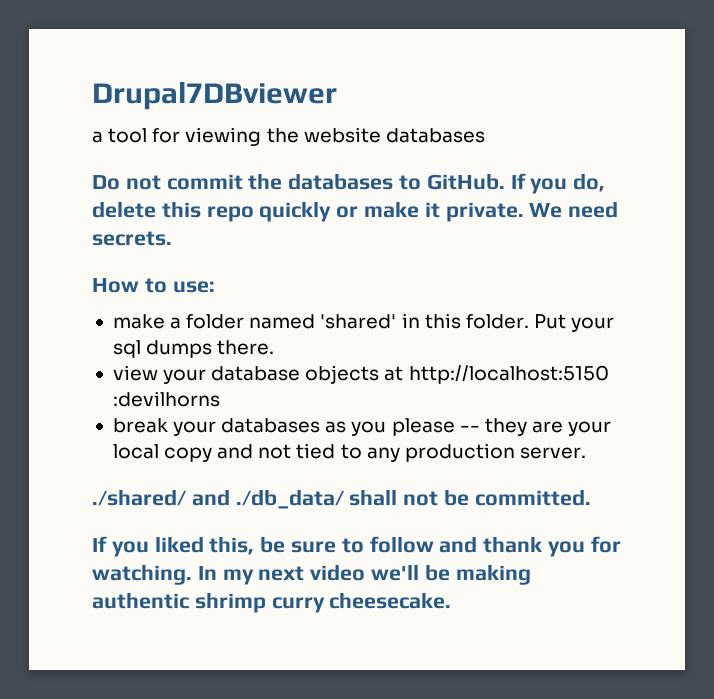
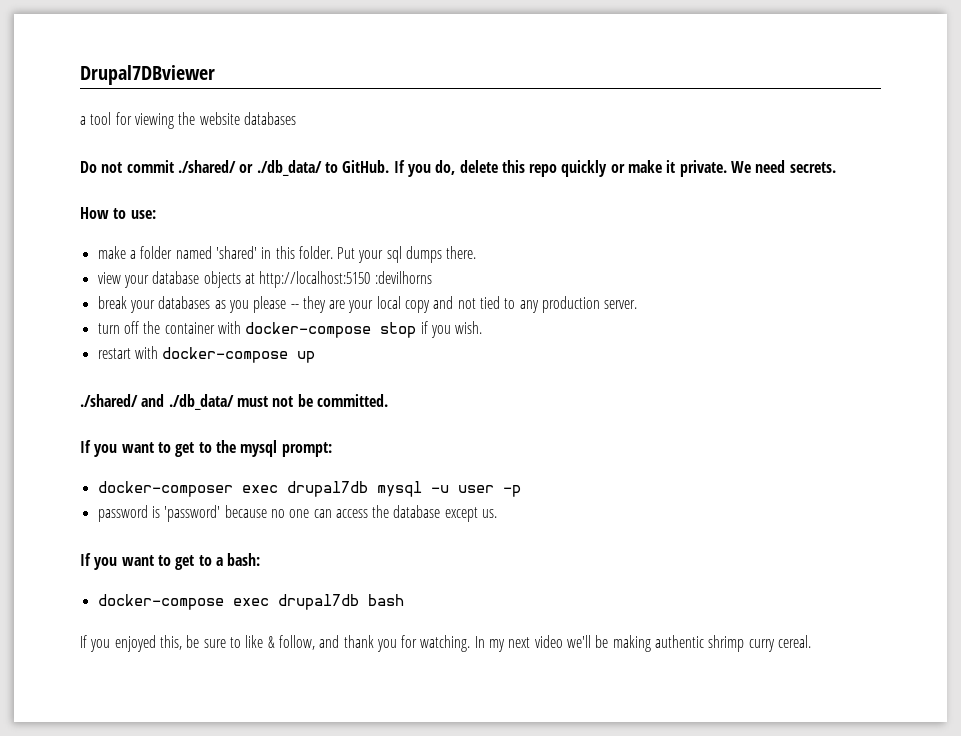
- Do not commit the databases to GitHub.
+ Do not commit ./shared/ or ./db_data/ to GitHub.
+ turn off the container with docker-compose stop if you wish.
+ restart with docker-compose up
- ./shared/ and ./db_data/ shall not be committed.
+ ./shared/ and ./db_data/ must not be committed.
- If you liked this, be sure to follow and thank you for watching.
+ If you want to get to the mysql prompt:
+ docker-composer exec drupal7db mysql -u user -p
+ password is 'password' because no one can access the database except us.
+ If you want to get to a bash:
+ docker-compose exec drupal7db bash
+ If you enjoyed this, be sure to like & follow, and thank you for watching.
- In my next video we'll be making authentic shrimp curry cheesecake.
+ In my next video we'll be making authentic shrimp curry cereal.

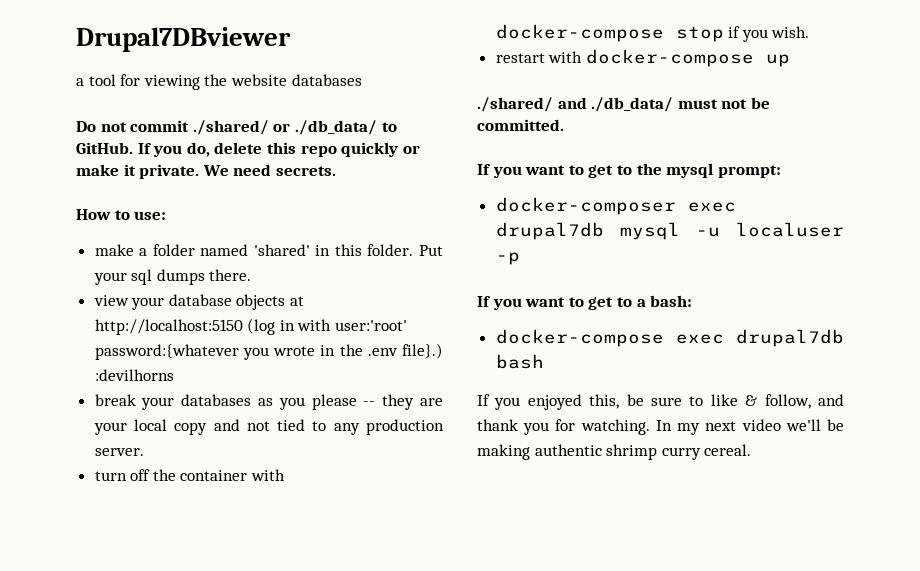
- view your database objects at http://localhost:5150 :devilhorns
+ view your database objects at http://localhost:5150 (log in with user:'root' password:{whatever you wrote in the .env file}.) :devilhorns
- docker-composer exec drupal7db mysql -u user -p
+ docker-composer exec drupal7db mysql -u localuser -p
- password is 'password' because no one can access the database except us.

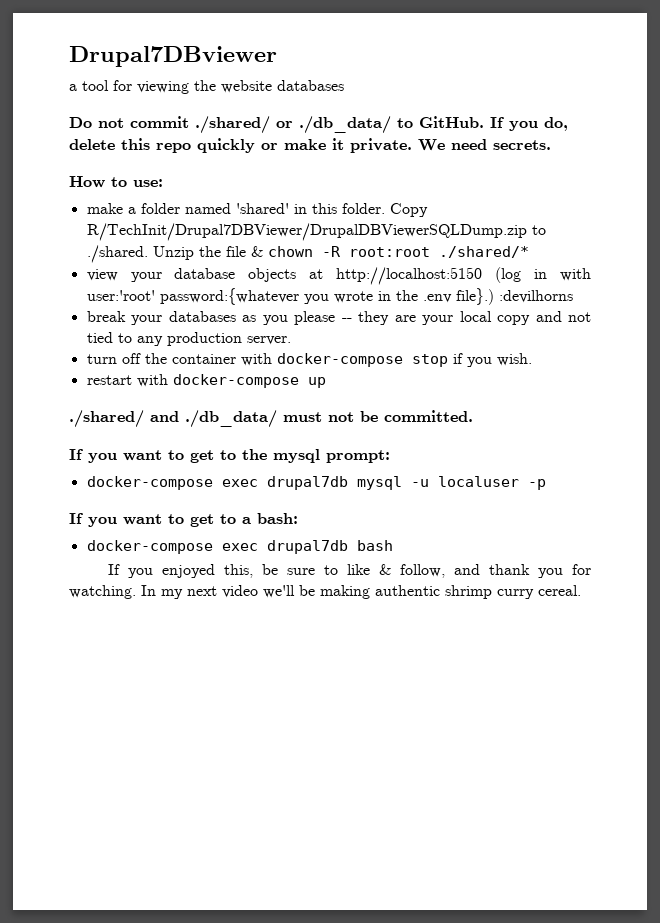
- Put your sql dumps there.
+ Copy R/TechInit/Drupal7DBViewer/DrupalDBViewerSQLDump.zip to ./shared. Unzip the file & chown -R root:root ./shared/*
- docker-composer exec drupal7db mysql -u localuser -p
+ docker-compose exec drupal7db mysql -u localuser -p

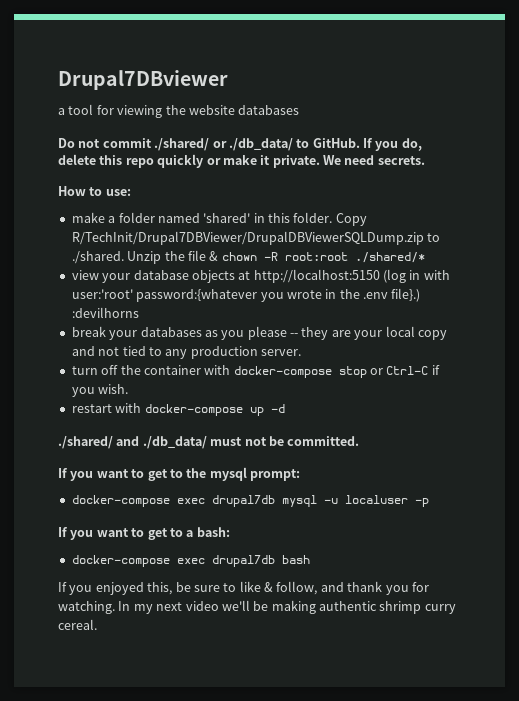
- turn off the container with docker-compose stop if you wish.
+ turn off the container with docker-compose stop or Ctrl-C if you wish.
- restart with docker-compose up
+ restart with docker-compose up -d

